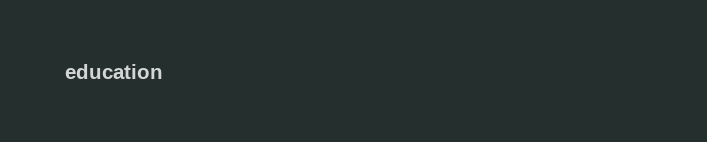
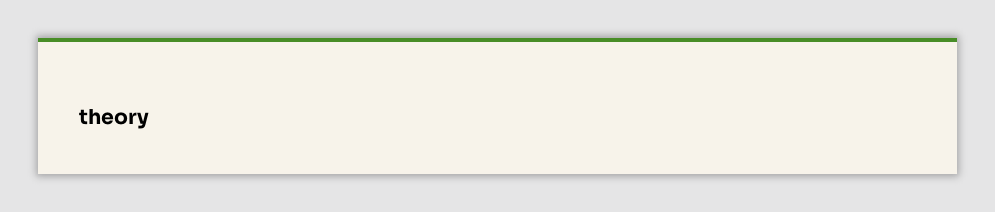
- education
+ theory

